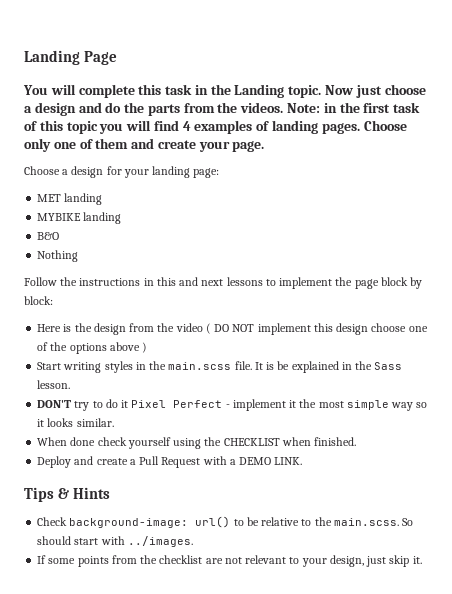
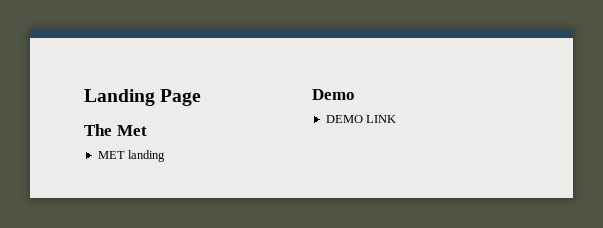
- You will complete this task in the Landing topic. Now just choose a design and do the parts from the videos. Note: in the first task of this topic you will find 4 examples of landing pages. Choose only one of them and create your page.
- Choose a design for your landing page:
+ The Met
  MET landing
- MYBIKE landing
- B&O
- Nothing
- Follow the instructions in this and next lessons to implement the page block by block:
- Here is the design from the video ( DO NOT implement this design choose one of the options above )
- Start writing styles in the main.scss file. It is be explained in the Sass lesson.
- DON'T try to do it Pixel Perfect - implement it the most simple way so it looks similar.
- When done check yourself using the CHECKLIST when finished.
- Deploy and create a Pull Request with a DEMO LINK.
- Tips & Hints
- Check background-image: url() to be relative to the main.scss. So should start with ../images.
- If some points from the checklist are not relevant to your design, just skip it.
+ Demo
+ DEMO LINK

